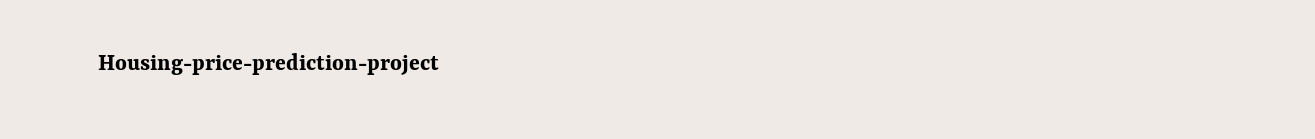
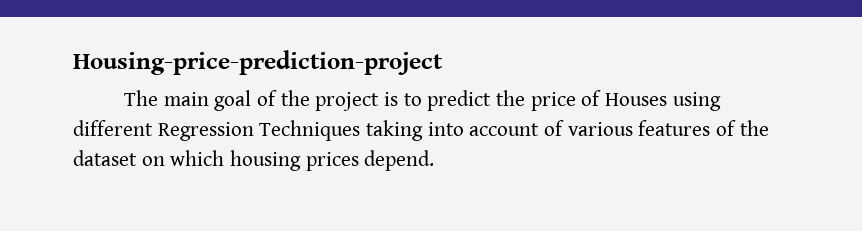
+ The main goal of the project is to predict the price of Houses using different Regression Techniques taking into account of various features of the dataset on which housing prices depend.

